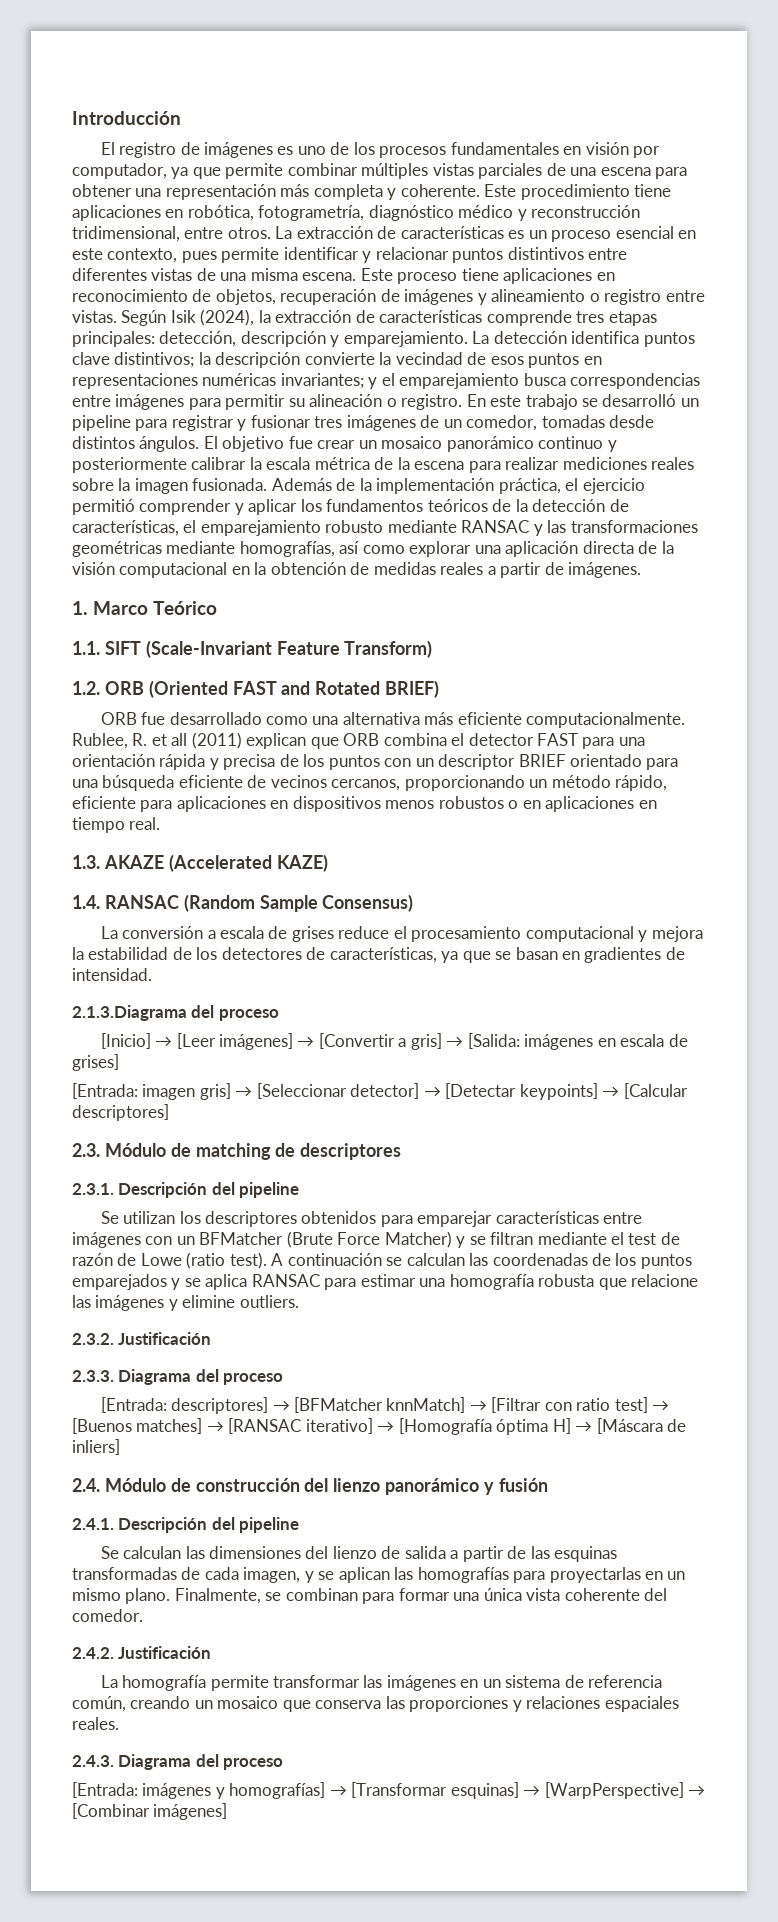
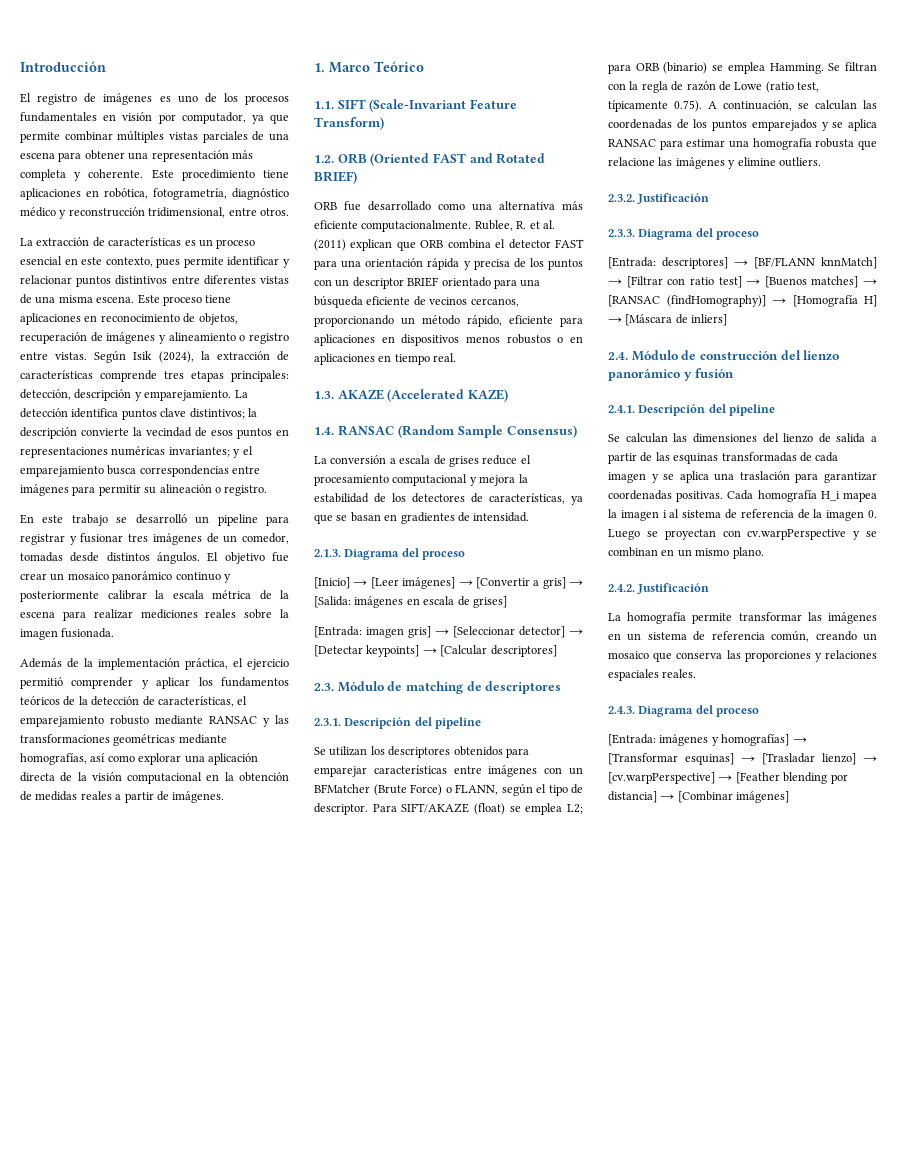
- Este procedimiento tiene aplicaciones en robótica, fotogrametría, diagnóstico médico y reconstrucción tridimensional, entre otros. La extracción de características es un proceso esencial en este contexto, pues permite identificar y relacionar puntos distintivos entre diferentes vistas de una misma escena.
+ Este procedimiento tiene aplicaciones en robótica, fotogrametría, diagnóstico médico y reconstrucción tridimensional, entre otros.
+ La extracción de características es un proceso esencial en este contexto, pues permite identificar y relacionar puntos distintivos entre diferentes vistas de una misma escena.
- La detección identifica puntos clave distintivos; la descripción convierte la vecindad de esos puntos en representaciones numéricas invariantes; y el emparejamiento busca correspondencias entre imágenes para permitir su alineación o registro. En este trabajo se desarrolló un pipeline para registrar y fusionar tres imágenes de un comedor, tomadas desde distintos ángulos.
+ La detección identifica puntos clave distintivos; la descripción convierte la vecindad de esos puntos en representaciones numéricas invariantes; y el emparejamiento busca correspondencias entre imágenes para permitir su alineación o registro.
+ En este trabajo se desarrolló un pipeline para registrar y fusionar tres imágenes de un comedor, tomadas desde distintos ángulos.
- El objetivo fue crear un mosaico panorámico continuo y posteriormente calibrar la escala métrica de la escena para realizar mediciones reales sobre la imagen fusionada. Además de la implementación práctica, el ejercicio permitió comprender y aplicar los fundamentos teóricos de la detección de características, el emparejamiento robusto mediante RANSAC y las transformaciones geométricas mediante homografías, así como explorar una aplicación directa de la visión computacional en la obtención de medidas reales a partir de imágenes.
+ El objetivo fue crear un mosaico panorámico continuo y posteriormente calibrar la escala métrica de la escena para realizar mediciones reales sobre la imagen fusionada.
+ Además de la implementación práctica, el ejercicio permitió comprender y aplicar los fundamentos teóricos de la detección de características, el emparejamiento robusto mediante RANSAC y las transformaciones geométricas mediante homografías, así como explorar una aplicación directa de la visión computacional en la obtención de medidas reales a partir de imágenes.
- Rublee, R. et all (2011) explican que ORB combina el detector FAST para una orientación rápida y precisa de los puntos con un descriptor BRIEF orientado para una búsqueda eficiente de vecinos cercanos, proporcionando un método rápido, eficiente para aplicaciones en dispositivos menos robustos o en aplicaciones en tiempo real.
+ Rublee, R. et al. (2011) explican que ORB combina el detector FAST para una orientación rápida y precisa de los puntos con un descriptor BRIEF orientado para una búsqueda eficiente de vecinos cercanos, proporcionando un método rápido, eficiente para aplicaciones en dispositivos menos robustos o en aplicaciones en tiempo real.
- 2.1.3.Diagrama del proceso
+ 2.1.3. Diagrama del proceso
- Se utilizan los descriptores obtenidos para emparejar características entre imágenes con un BFMatcher (Brute Force Matcher) y se filtran mediante el test de razón de Lowe (ratio test). A continuación se calculan las coordenadas de los puntos emparejados y se aplica RANSAC para estimar una homografía robusta que relacione las imágenes y elimine outliers.
+ Se utilizan los descriptores obtenidos para emparejar características entre imágenes con un BFMatcher (Brute Force) o FLANN, según el tipo de descriptor. Para SIFT/AKAZE (float) se emplea L2; para ORB (binario) se emplea Hamming. Se filtran con la regla de razón de Lowe (ratio test, típicamente 0.75). A continuación, se calculan las coordenadas de los puntos emparejados y se aplica RANSAC para estimar una homografía robusta que relacione las imágenes y elimine outliers.
- [Entrada: descriptores] → [BFMatcher knnMatch] → [Filtrar con ratio test] → [Buenos matches] → [RANSAC iterativo] → [Homografía óptima H] → [Máscara de inliers]
+ [Entrada: descriptores] → [BF/FLANN knnMatch] → [Filtrar con ratio test] → [Buenos matches] → [RANSAC (findHomography)] → [Homografía H] → [Máscara de inliers]
- Se calculan las dimensiones del lienzo de salida a partir de las esquinas transformadas de cada imagen, y se aplican las homografías para proyectarlas en un mismo plano. Finalmente, se combinan para formar una única vista coherente del comedor.
+ Se calculan las dimensiones del lienzo de salida a partir de las esquinas transformadas de cada imagen y se aplica una traslación para garantizar coordenadas positivas. Cada homografía H_i mapea la imagen i al sistema de referencia de la imagen 0. Luego se proyectan con cv.warpPerspective y se combinan en un mismo plano.
- [Entrada: imágenes y homografías] → [Transformar esquinas] → [WarpPerspective] → [Combinar imágenes]
+ [Entrada: imágenes y homografías] → [Transformar esquinas] → [Trasladar lienzo] → [cv.warpPerspective] → [Feather blending por distancia] → [Combinar imágenes]

